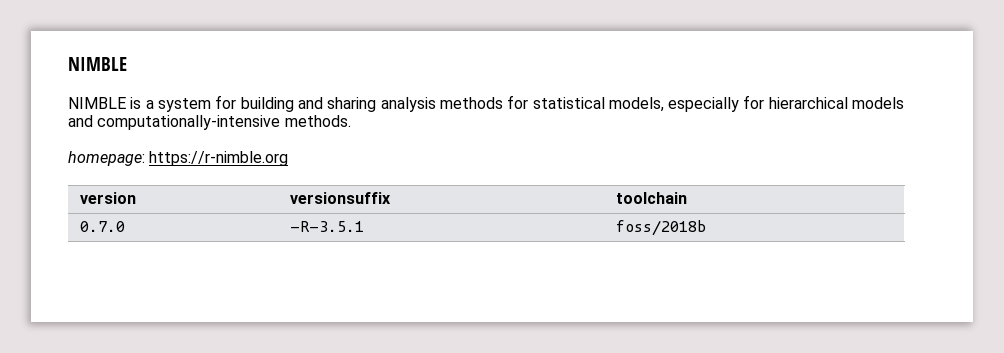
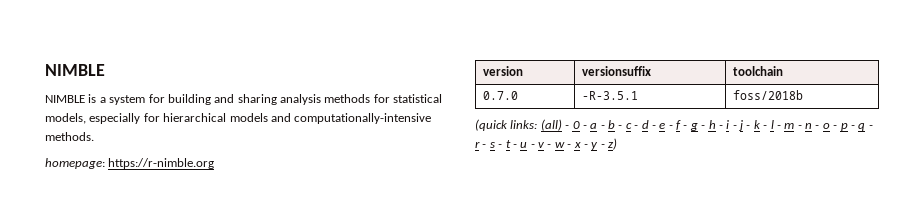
+ (quick links: (all) - 0 - a - b - c - d - e - f - g - h - i - j - k - l - m - n - o - p - q - r - s - t - u - v - w - x - y - z)

